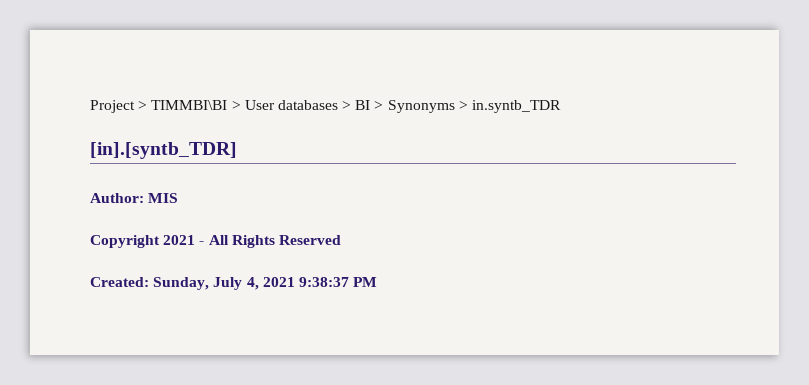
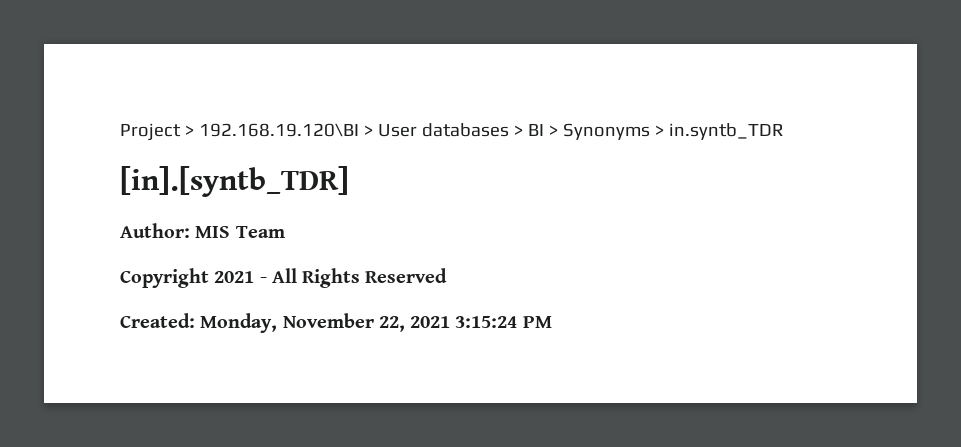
- Project > TIMMBI\BI > User databases > BI > Synonyms > in.syntb_TDR
+ Project > 192.168.19.120\BI > User databases > BI > Synonyms > in.syntb_TDR
- Author: MIS
+ Author: MIS Team
- Created: Sunday, July 4, 2021 9:38:37 PM
+ Created: Monday, November 22, 2021 3:15:24 PM

